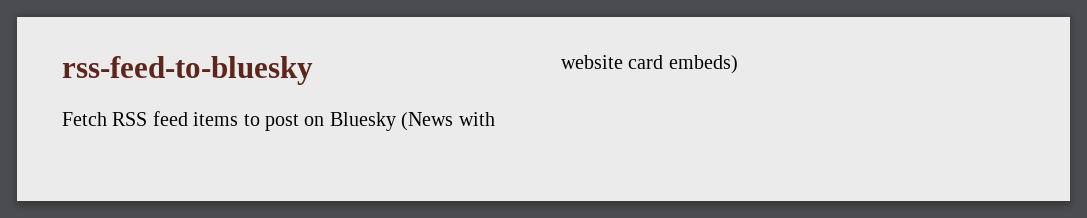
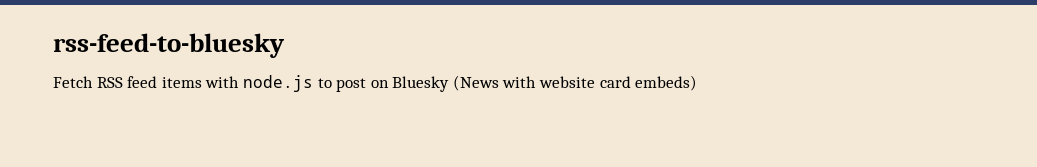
- Fetch RSS feed items to post on Bluesky (News with website card embeds)
+ Fetch RSS feed items with node.js to post on Bluesky (News with website card embeds)

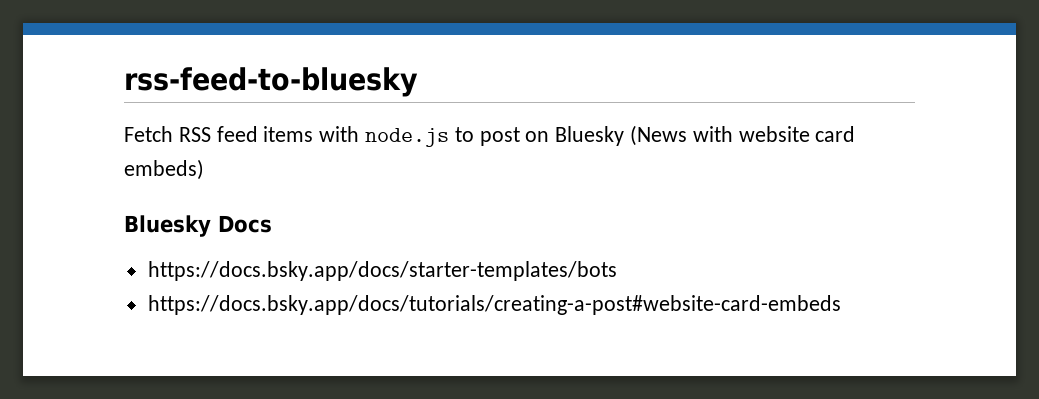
+ Bluesky Docs
+ https://docs.bsky.app/docs/starter-templates/bots
+ https://docs.bsky.app/docs/tutorials/creating-a-post#website-card-embeds

